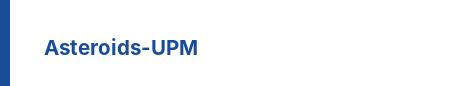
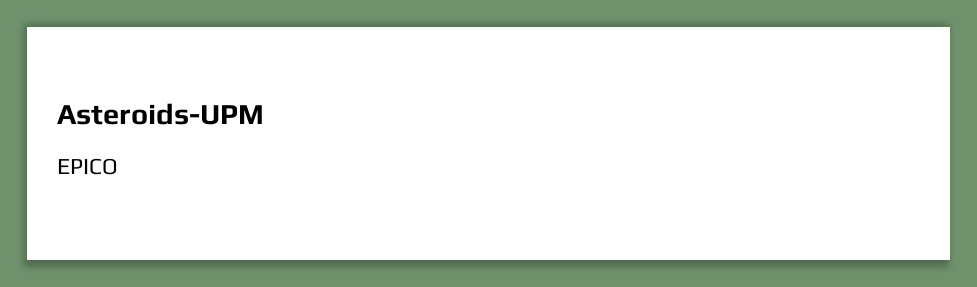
+ EPICO

